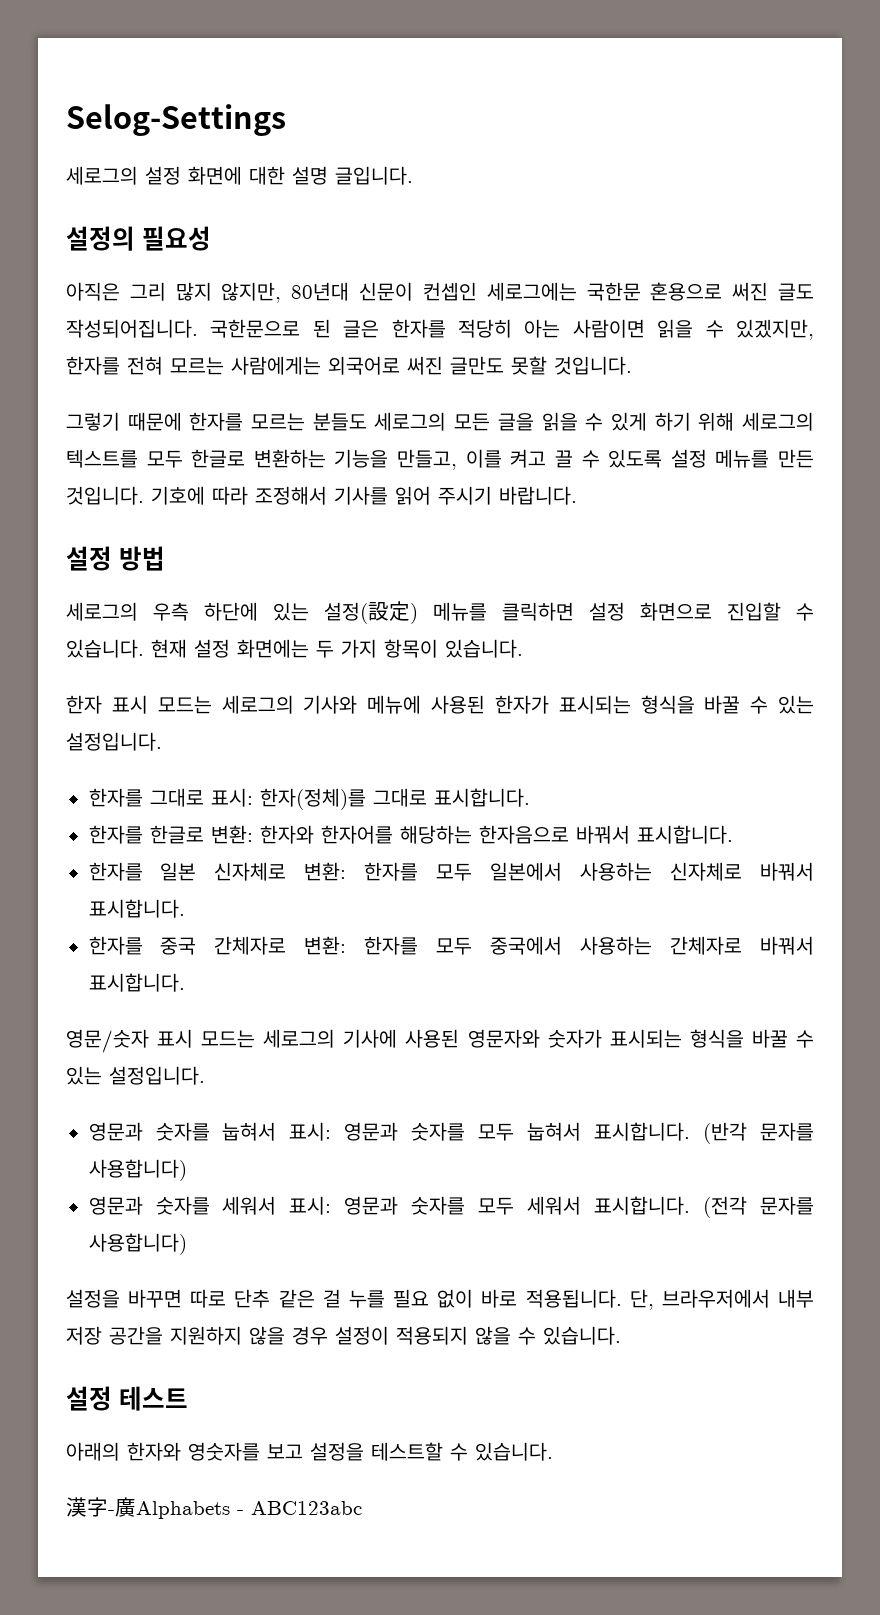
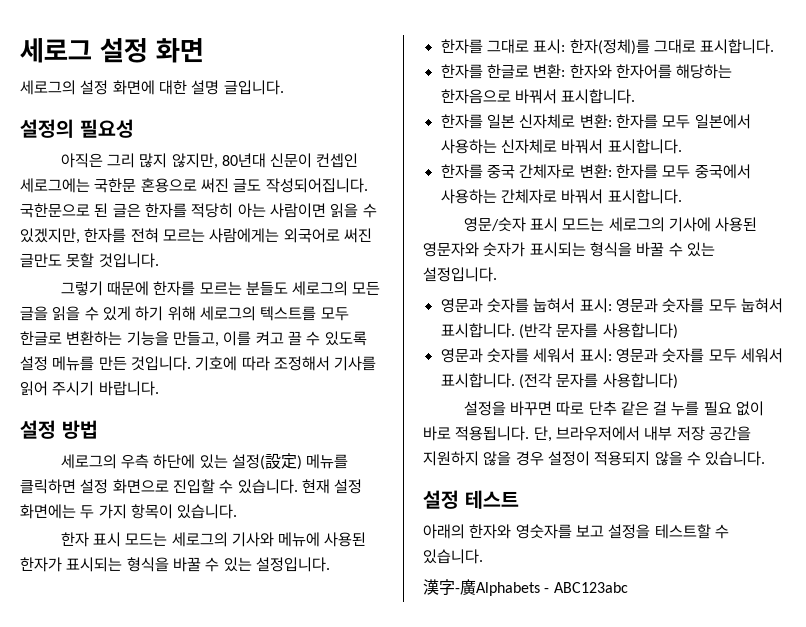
- Selog-Settings
+ 세로그 설정 화면

